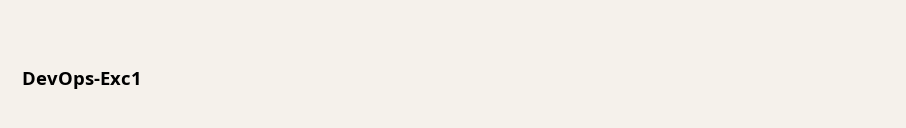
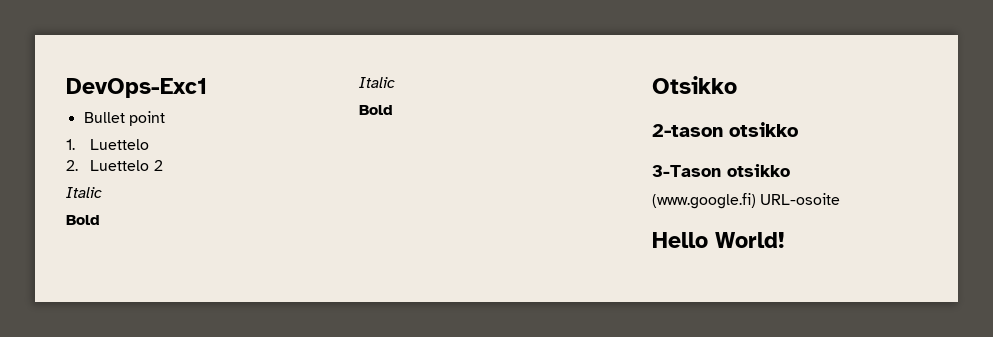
+ Bullet point
+ 1. Luettelo
+ 2. Luettelo 2
+ Italic
+ Bold
+ Italic
+ Bold
+ Otsikko
+ 2-tason otsikko
+ 3-Tason otsikko
+ (www.google.fi) URL-osoite
+ Hello World!

